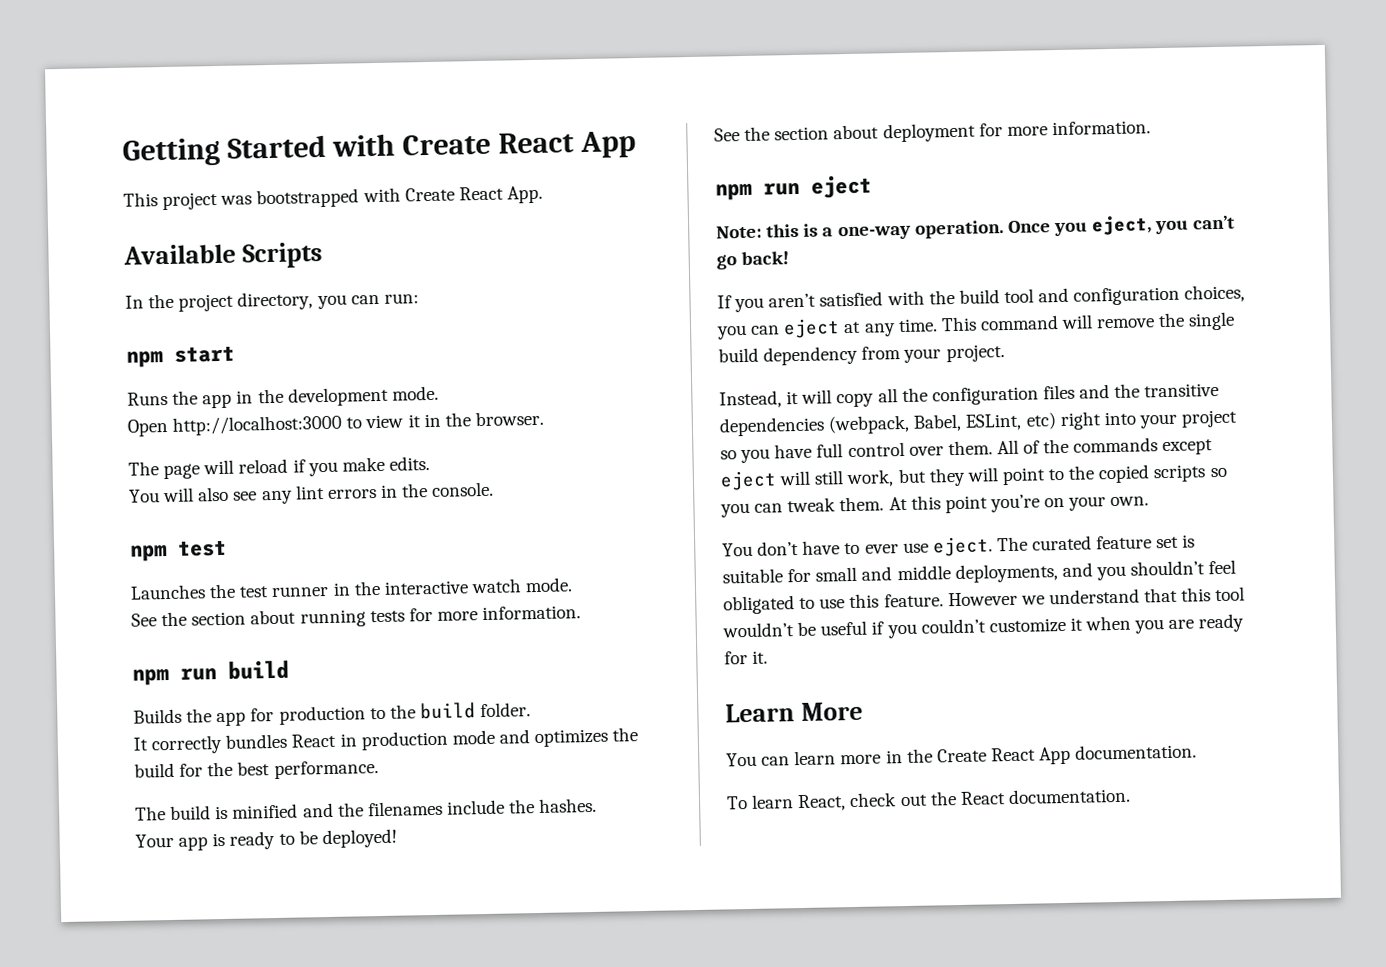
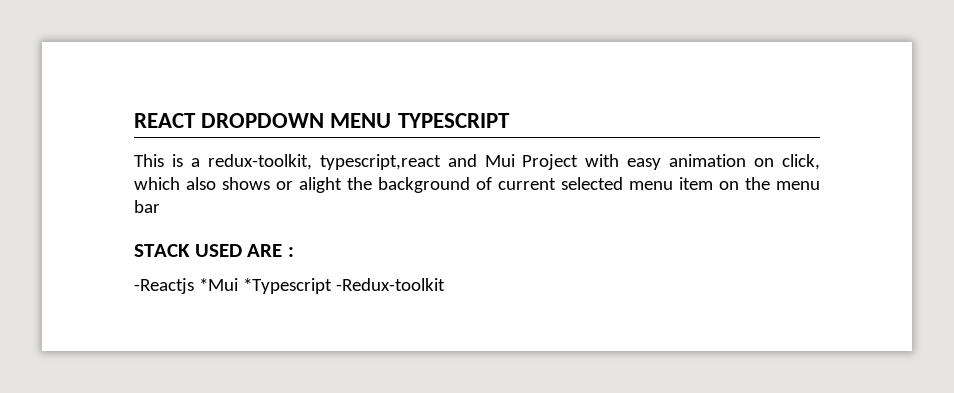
- Getting Started with Create React App
- This project was bootstrapped with Create React App.
- Available Scripts
- In the project directory, you can run:
- npm start
- Runs the app in the development mode.
- Open http://localhost:3000 to view it in the browser.
- The page will reload if you make edits.
- You will also see any lint errors in the console.
- npm test
- Launches the test runner in the interactive watch mode.
- See the section about running tests for more information.
- npm run build
- Builds the app for production to the build folder.
- It correctly bundles React in production mode and optimizes the build for the best performance.
- The build is minified and the filenames include the hashes.
- Your app is ready to be deployed!
- See the section about deployment for more information.
- npm run eject
- Note: this is a one-way operation. Once you eject, you can’t go back!
- If you aren’t satisfied with the build tool and configuration choices, you can eject at any time. This command will remove the single build dependency from your project.
- Instead, it will copy all the configuration files and the transitive dependencies (webpack, Babel, ESLint, etc) right into your project so you have full control over them. All of the commands except eject will still work, but they will point to the copied scripts so you can tweak them. At this point you’re on your own.
- You don’t have to ever use eject. The curated feature set is suitable for small and middle deployments, and you shouldn’t feel obligated to use this feature. However we understand that this tool wouldn’t be useful if you couldn’t customize it when you are ready for it.
- Learn More
- You can learn more in the Create React App documentation.
- To learn React, check out the React documentation.
+ REACT DROPDOWN MENU TYPESCRIPT
+ This is a redux-toolkit, typescript,react and Mui Project with easy animation on click, which also shows or alight the background of current selected menu item on the menu bar
+ STACK USED ARE :
+ -Reactjs *Mui *Typescript -Redux-toolkit

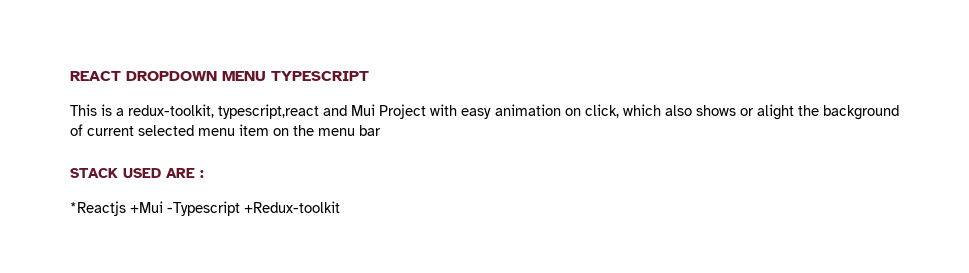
- -Reactjs *Mui *Typescript -Redux-toolkit
+ *Reactjs +Mui -Typescript +Redux-toolkit

